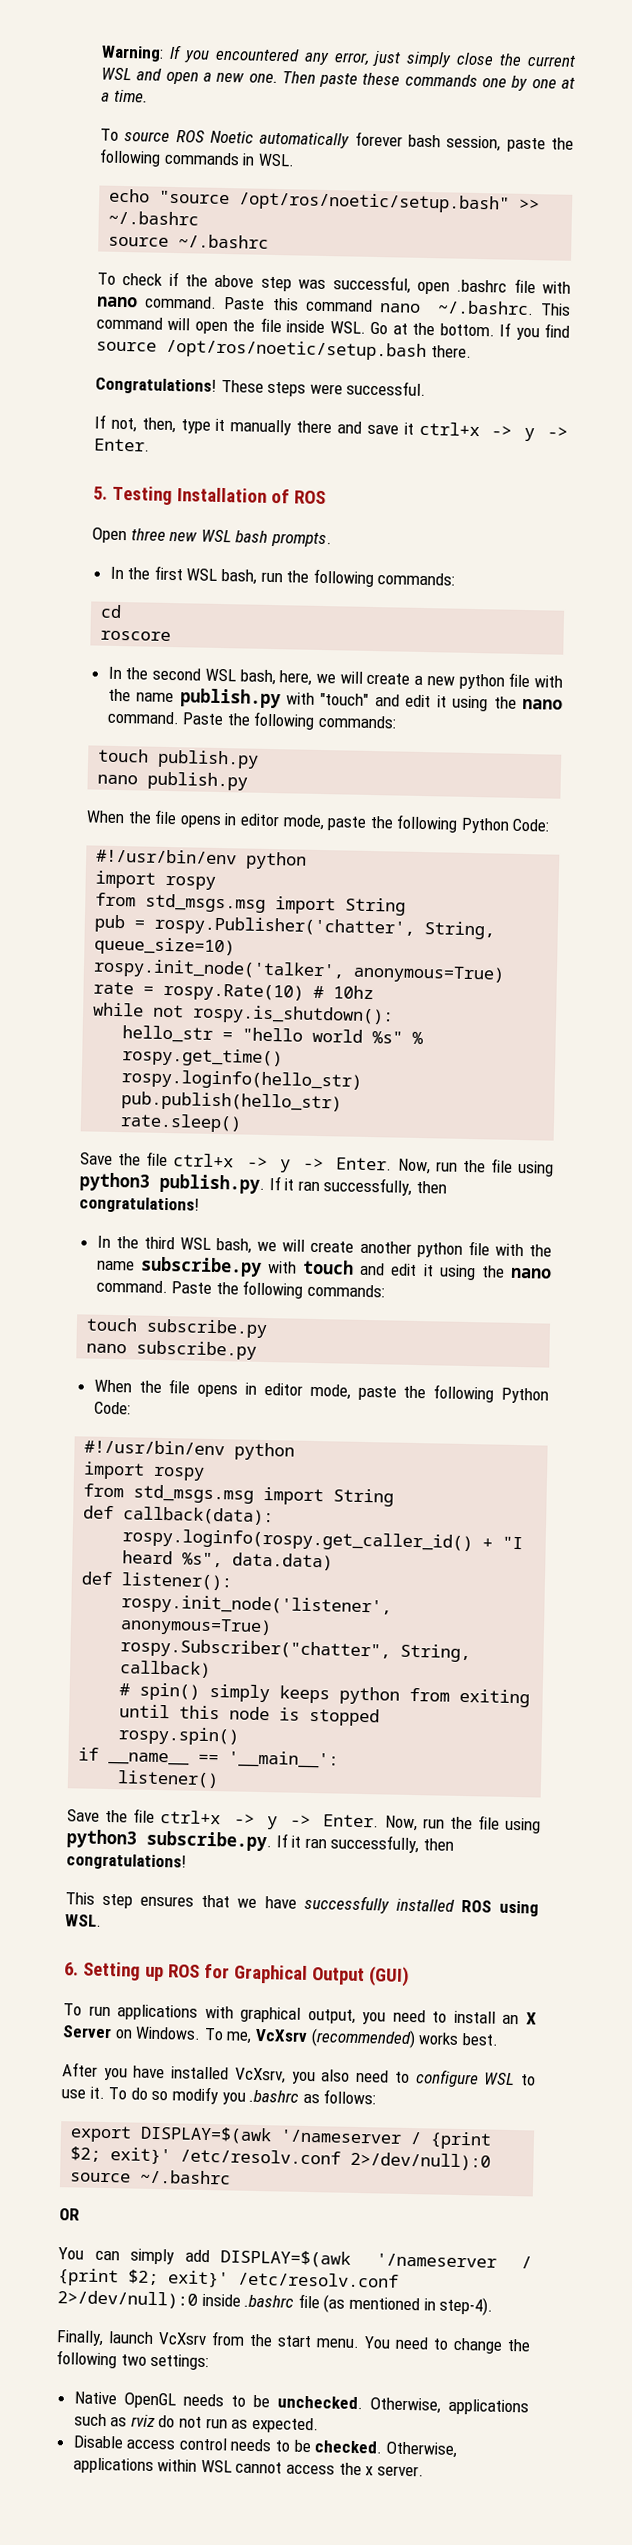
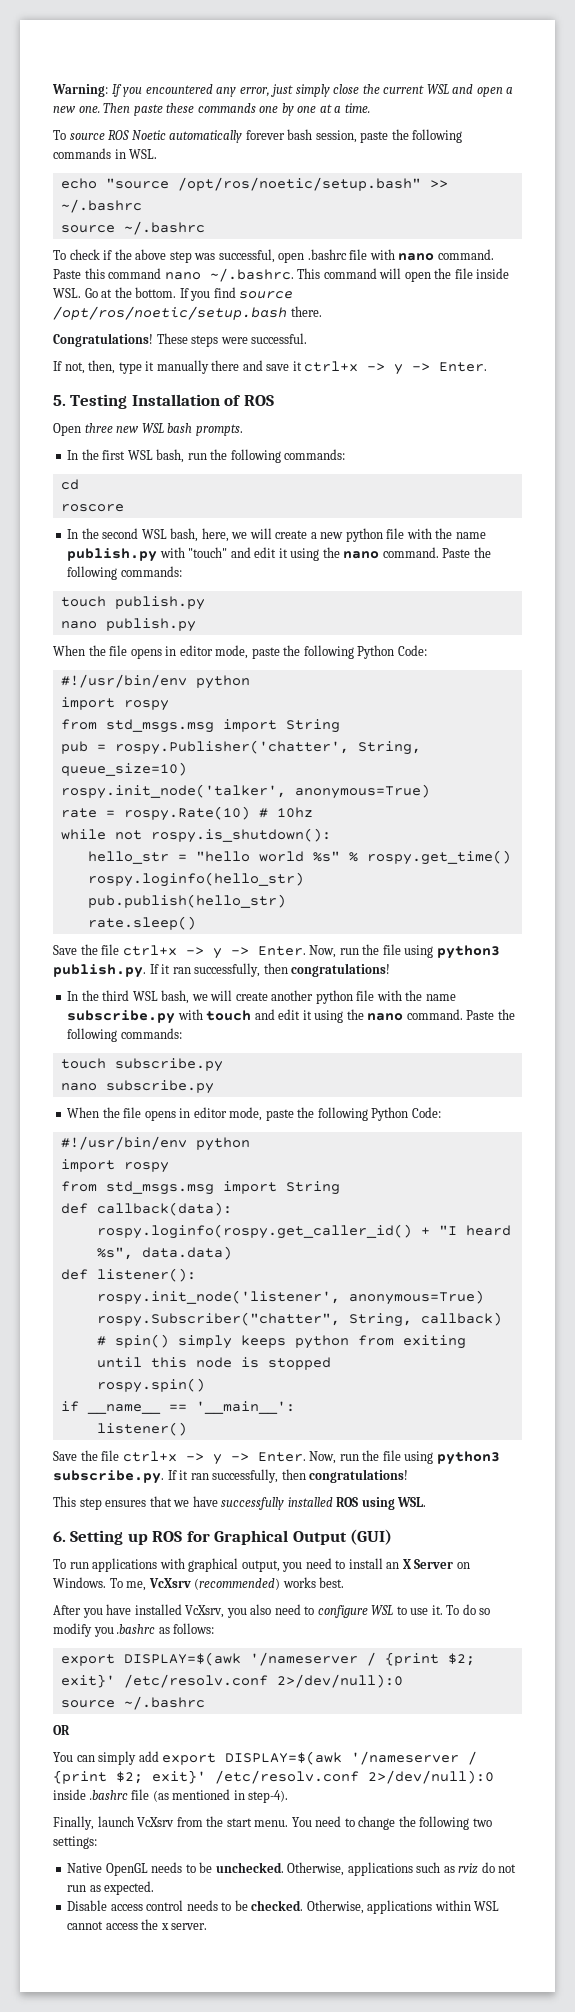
- You can simply add DISPLAY=$(awk '/nameserver / {print $2; exit}' /etc/resolv.conf 2>/dev/null):0 inside .bashrc file (as mentioned in step-4).
+ You can simply add export DISPLAY=$(awk '/nameserver / {print $2; exit}' /etc/resolv.conf 2>/dev/null):0 inside .bashrc file (as mentioned in step-4).

